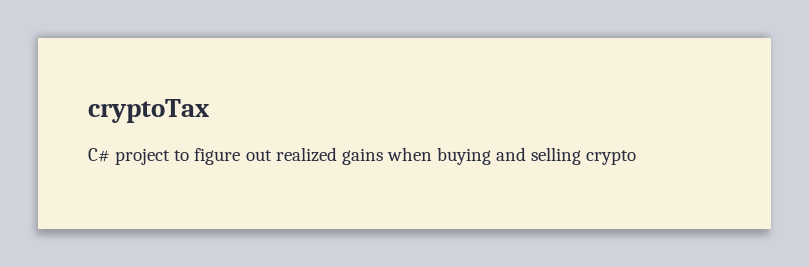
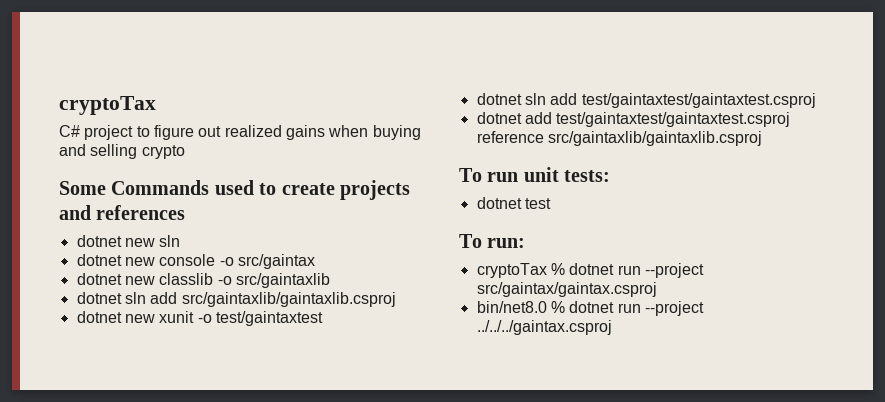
+ Some Commands used to create projects and references
+ dotnet new sln
+ dotnet new console -o src/gaintax
+ dotnet new classlib -o src/gaintaxlib
+ dotnet sln add src/gaintaxlib/gaintaxlib.csproj
+ dotnet new xunit -o test/gaintaxtest
+ dotnet sln add test/gaintaxtest/gaintaxtest.csproj
+ dotnet add test/gaintaxtest/gaintaxtest.csproj reference src/gaintaxlib/gaintaxlib.csproj
+ To run unit tests:
+ dotnet test
+ To run:
+ cryptoTax % dotnet run --project src/gaintax/gaintax.csproj
+ bin/net8.0 % dotnet run --project ../../../gaintax.csproj

